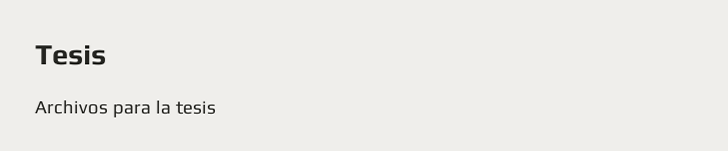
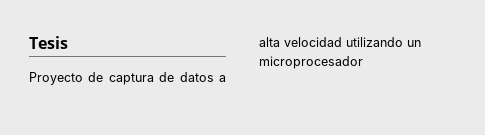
- Archivos para la tesis
+ Proyecto de captura de datos a alta velocidad utilizando un microprocesador

